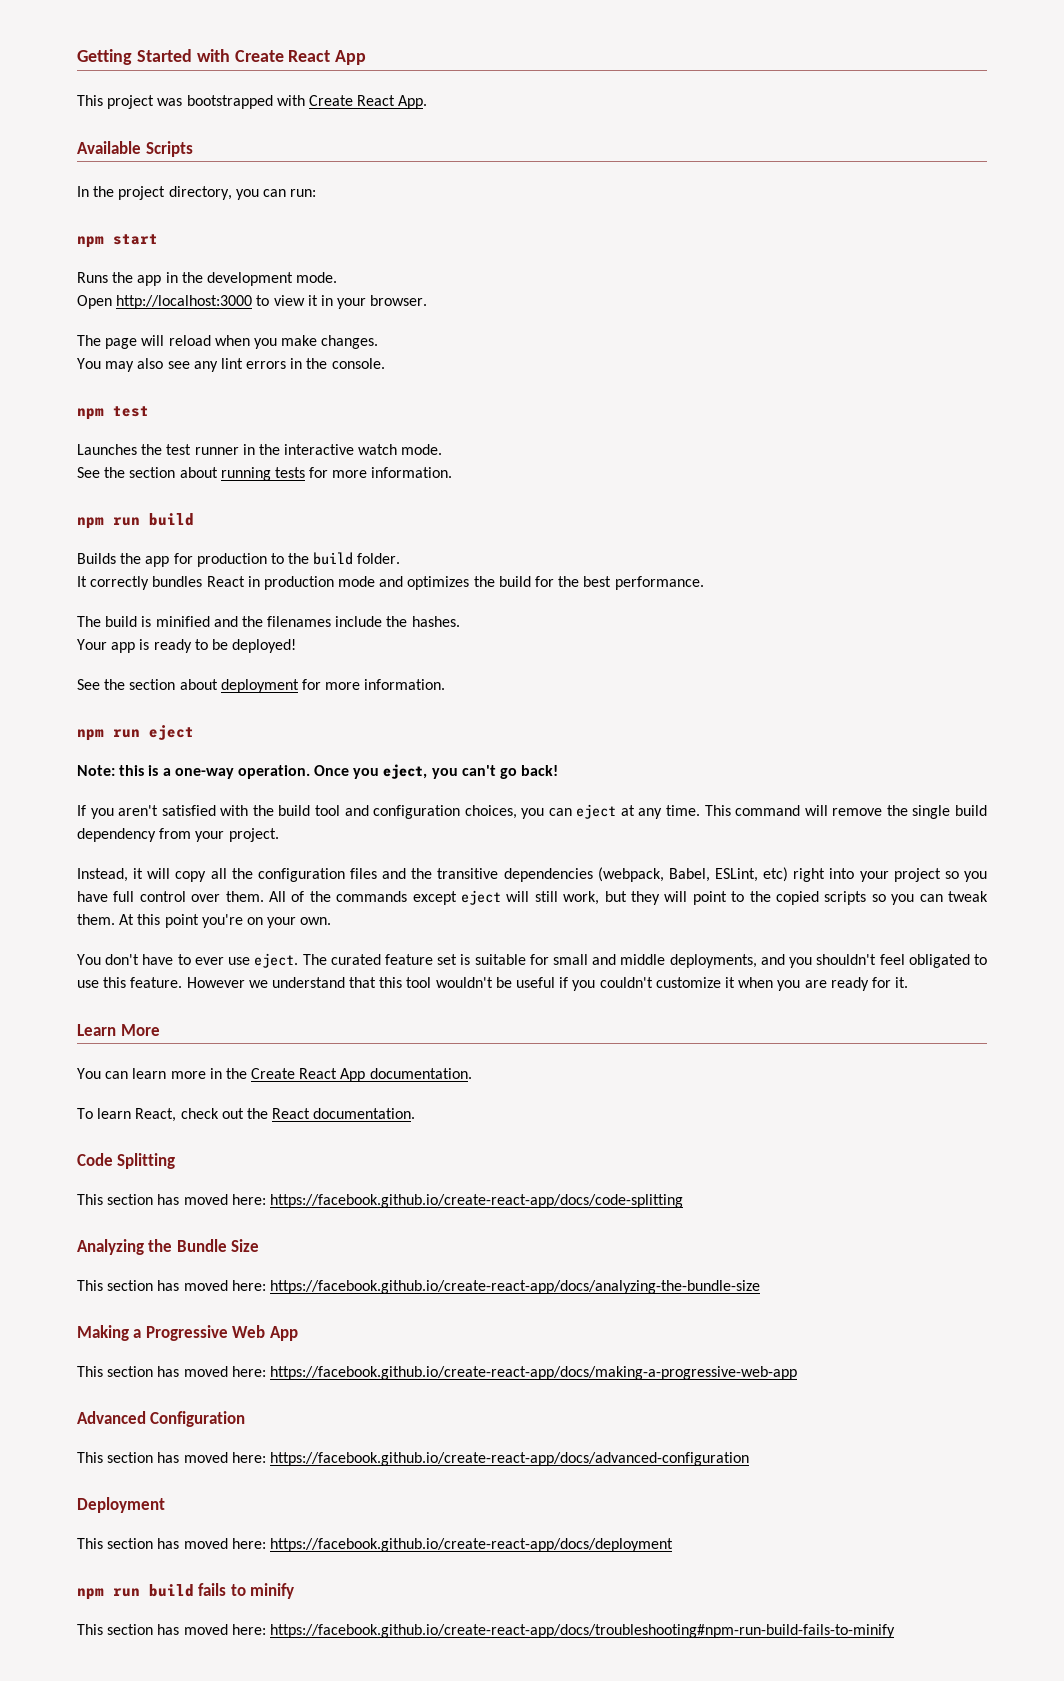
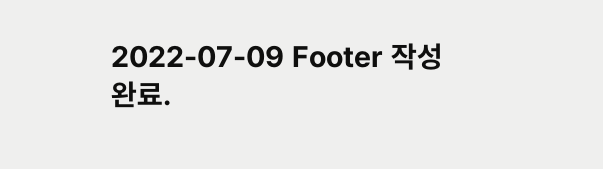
- Getting Started with Create React App
- This project was bootstrapped with Create React App.
- Available Scripts
- In the project directory, you can run:
- npm start
- Runs the app in the development mode.
- Open http://localhost:3000 to view it in your browser.
- The page will reload when you make changes.
- You may also see any lint errors in the console.
- npm test
- Launches the test runner in the interactive watch mode.
- See the section about running tests for more information.
- npm run build
- Builds the app for production to the build folder.
- It correctly bundles React in production mode and optimizes the build for the best performance.
- The build is minified and the filenames include the hashes.
- Your app is ready to be deployed!
- See the section about deployment for more information.
- npm run eject
- Note: this is a one-way operation. Once you eject, you can't go back!
- If you aren't satisfied with the build tool and configuration choices, you can eject at any time. This command will remove the single build dependency from your project.
- Instead, it will copy all the configuration files and the transitive dependencies (webpack, Babel, ESLint, etc) right into your project so you have full control over them. All of the commands except eject will still work, but they will point to the copied scripts so you can tweak them. At this point you're on your own.
- You don't have to ever use eject. The curated feature set is suitable for small and middle deployments, and you shouldn't feel obligated to use this feature. However we understand that this tool wouldn't be useful if you couldn't customize it when you are ready for it.
- Learn More
- You can learn more in the Create React App documentation.
- To learn React, check out the React documentation.
- Code Splitting
- This section has moved here: https://facebook.github.io/create-react-app/docs/code-splitting
- Analyzing the Bundle Size
- This section has moved here: https://facebook.github.io/create-react-app/docs/analyzing-the-bundle-size
- Making a Progressive Web App
- This section has moved here: https://facebook.github.io/create-react-app/docs/making-a-progressive-web-app
- Advanced Configuration
- This section has moved here: https://facebook.github.io/create-react-app/docs/advanced-configuration
- Deployment
- This section has moved here: https://facebook.github.io/create-react-app/docs/deployment
- npm run build fails to minify
- This section has moved here: https://facebook.github.io/create-react-app/docs/troubleshooting#npm-run-build-fails-to-minify
+ 2022-07-09 Footer 작성 완료.

